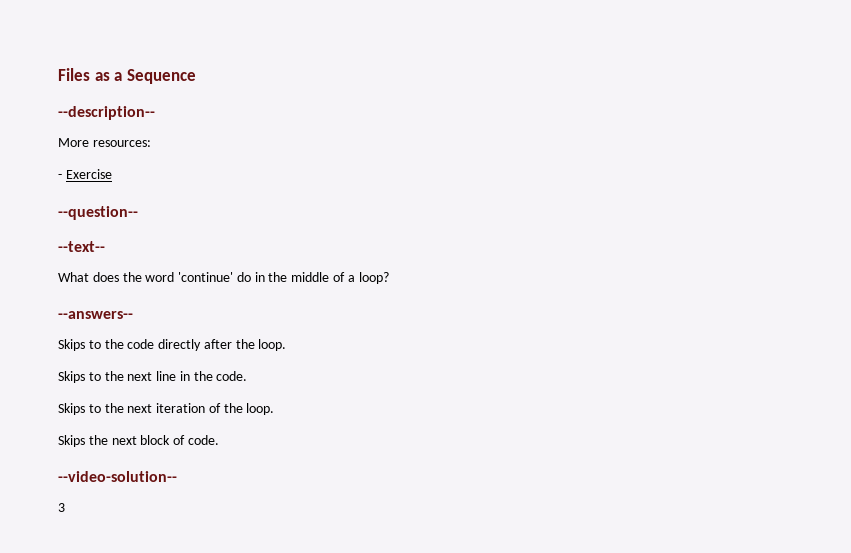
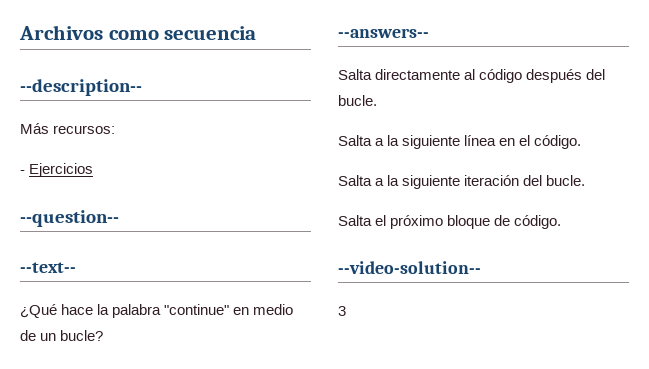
- Files as a Sequence
+ Archivos como secuencia
- More resources:
+ Más recursos:
- - Exercise
+ - Ejercicios
- What does the word 'continue' do in the middle of a loop?
+ ¿Qué hace la palabra "continue" en medio de un bucle?
  --answers--
- Skips to the code directly after the loop.
- Skips to the next line in the code.
- Skips to the next iteration of the loop.
- Skips the next block of code.
+ Salta directamente al código después del bucle.
+ Salta a la siguiente línea en el código.
+ Salta a la siguiente iteración del bucle.
+ Salta el próximo bloque de código.

